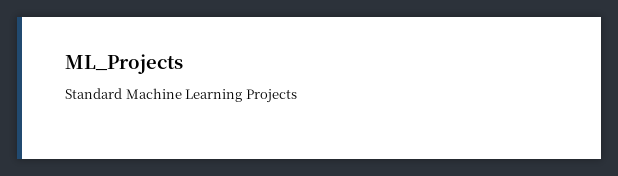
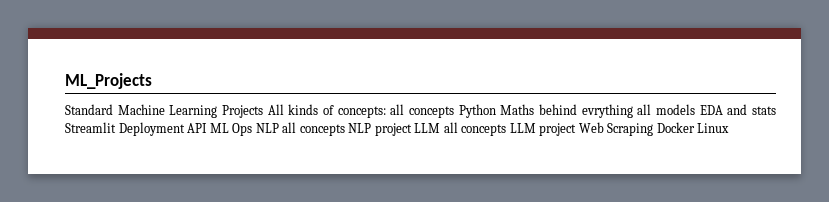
- Standard Machine Learning Projects
+ Standard Machine Learning Projects All kinds of concepts: all concepts Python Maths behind evrything all models EDA and stats Streamlit Deployment API ML Ops NLP all concepts NLP project LLM all concepts LLM project Web Scraping Docker Linux

